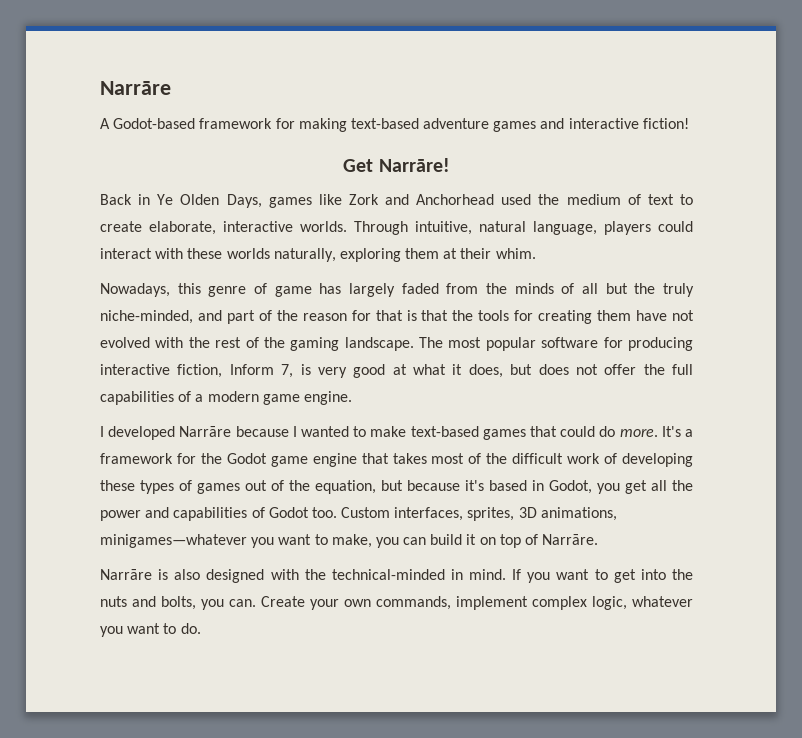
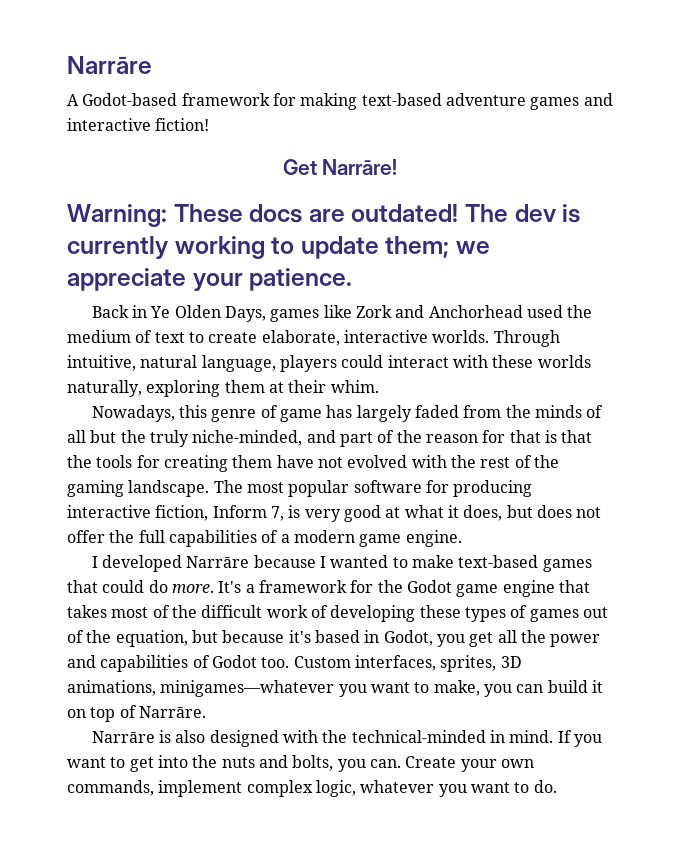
+ Warning: These docs are outdated! The dev is currently working to update them; we appreciate your patience.

